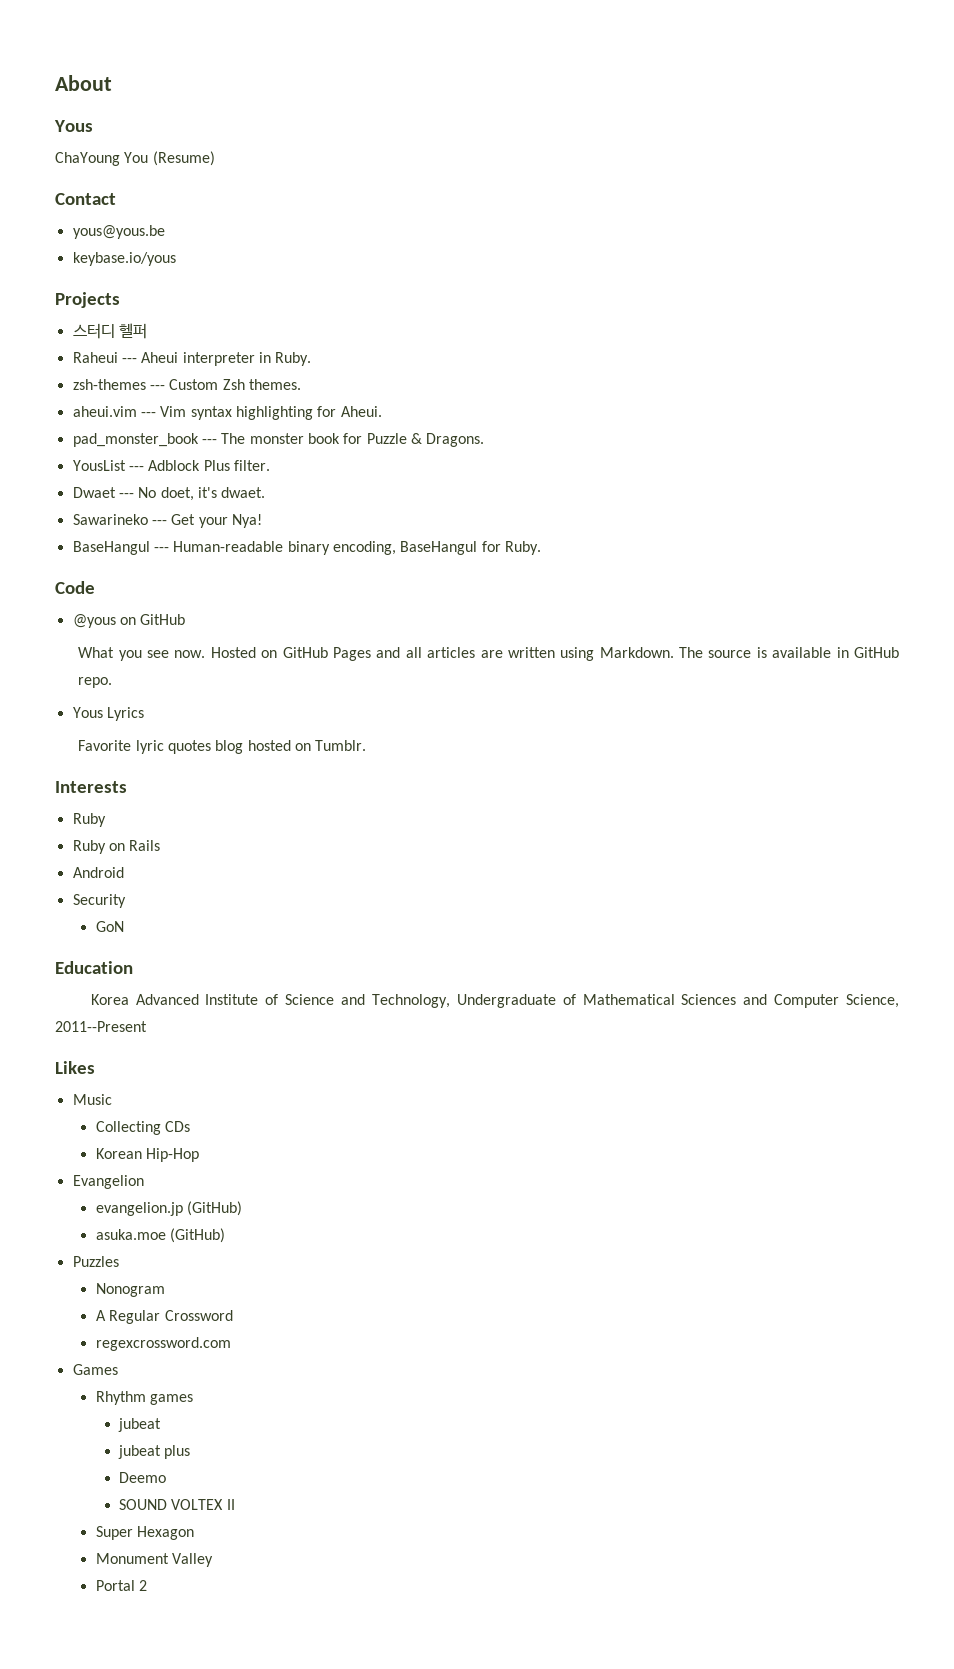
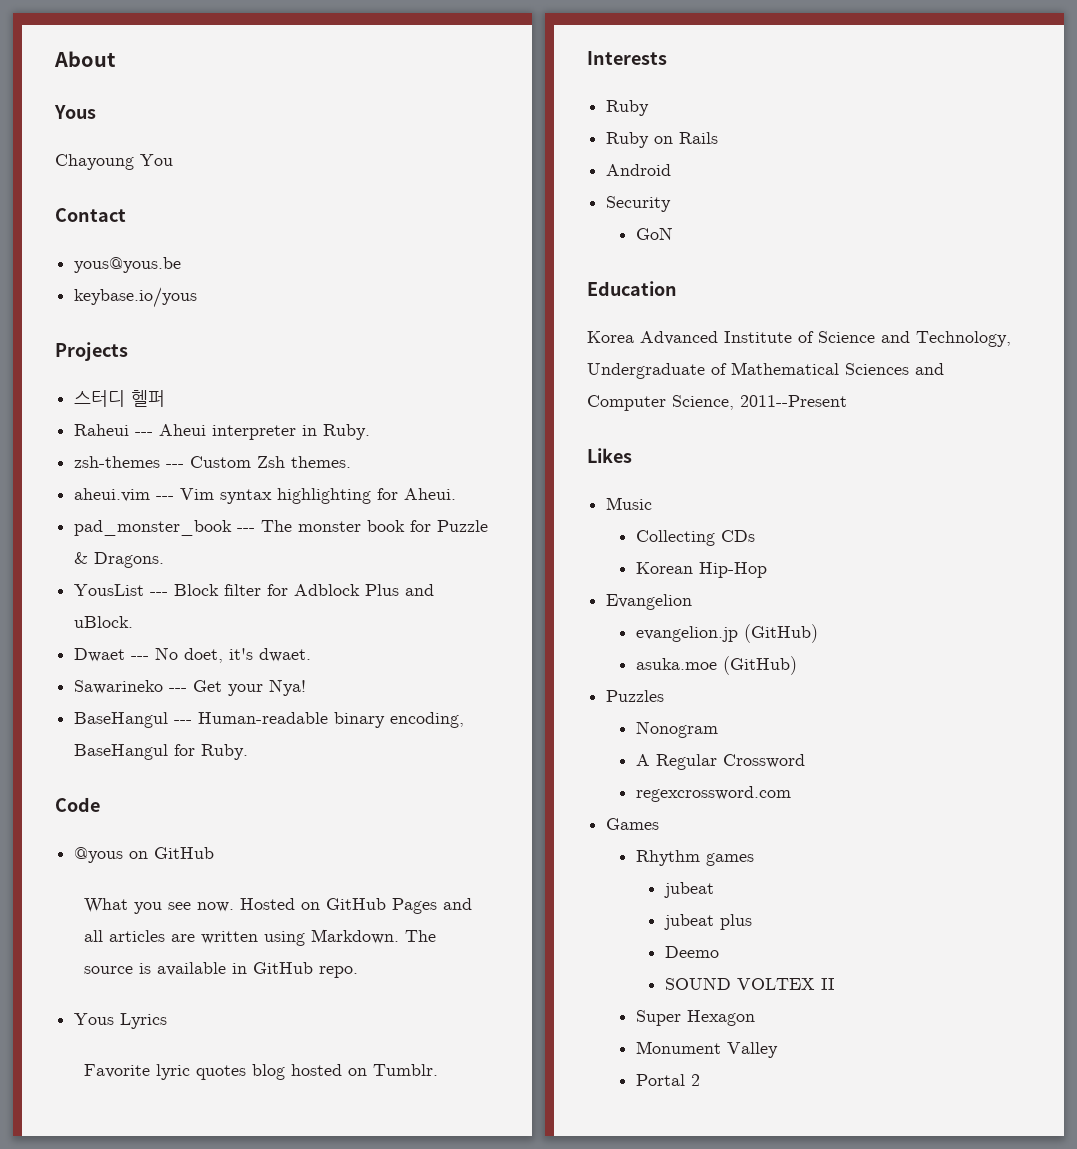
- ChaYoung You (Resume)
+ Chayoung You
- YousList --- Adblock Plus filter.
+ YousList --- Block filter for Adblock Plus and uBlock.

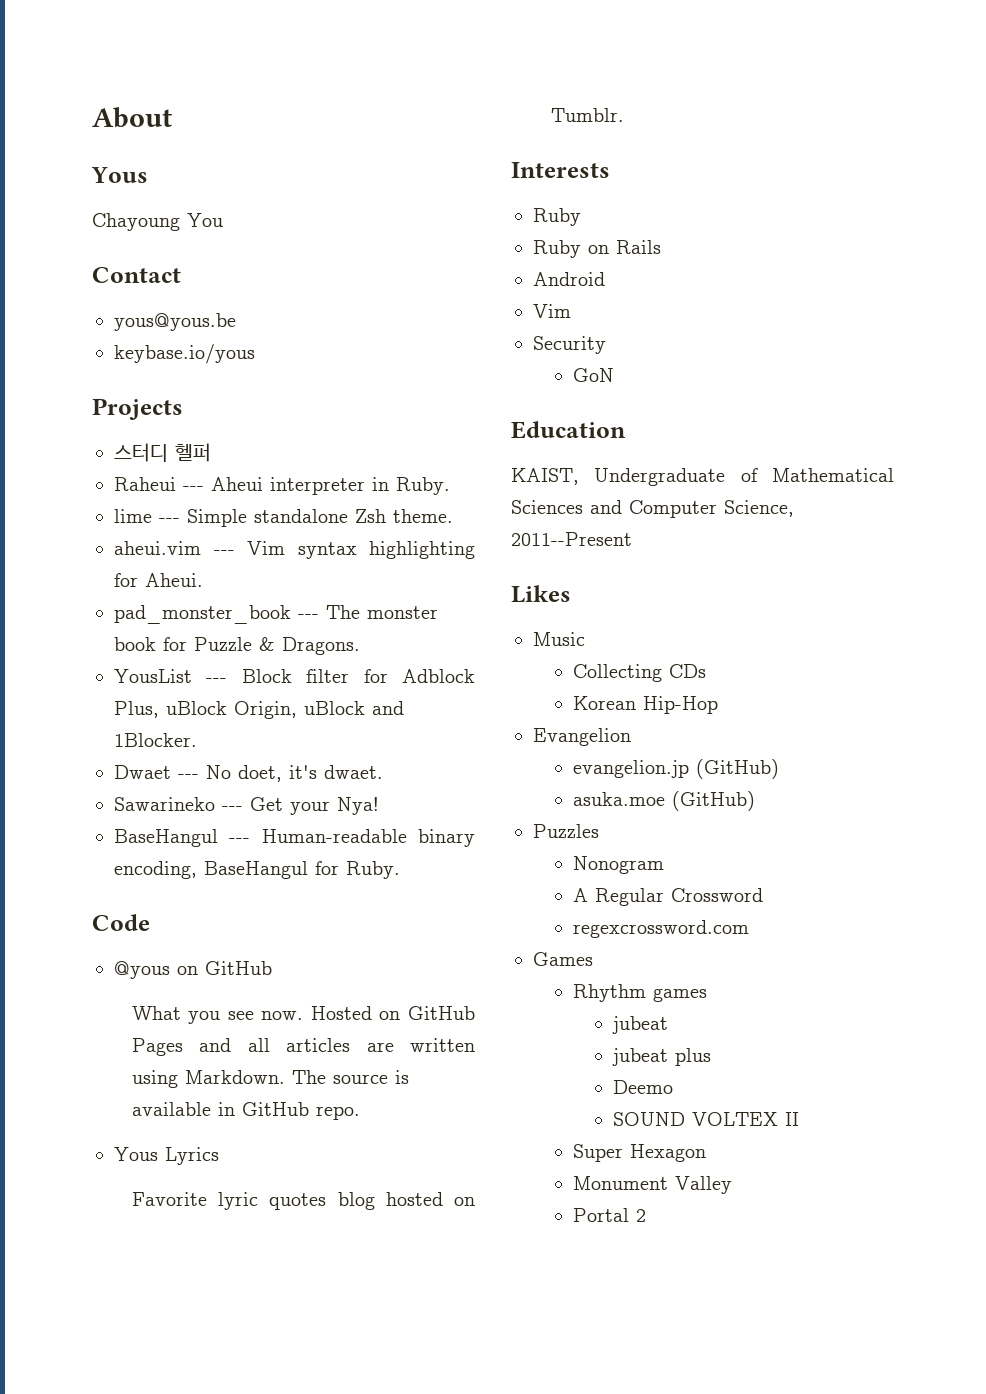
- zsh-themes --- Custom Zsh themes.
+ lime --- Simple standalone Zsh theme.
- YousList --- Block filter for Adblock Plus and uBlock.
+ YousList --- Block filter for Adblock Plus, uBlock Origin, uBlock and 1Blocker.
  Android
+ Vim
- Korea Advanced Institute of Science and Technology, Undergraduate of Mathematical Sciences and Computer Science, 2011--Present
+ KAIST, Undergraduate of Mathematical Sciences and Computer Science, 2011--Present

